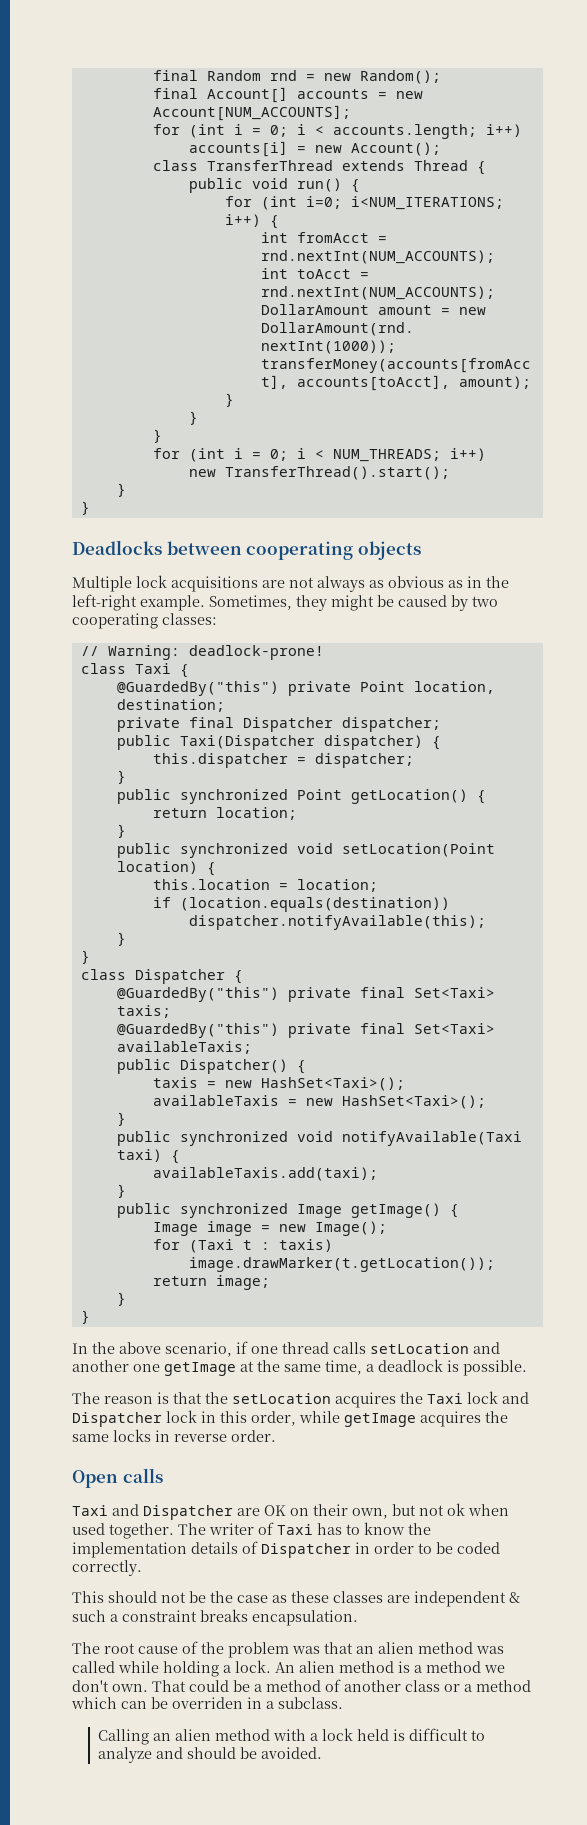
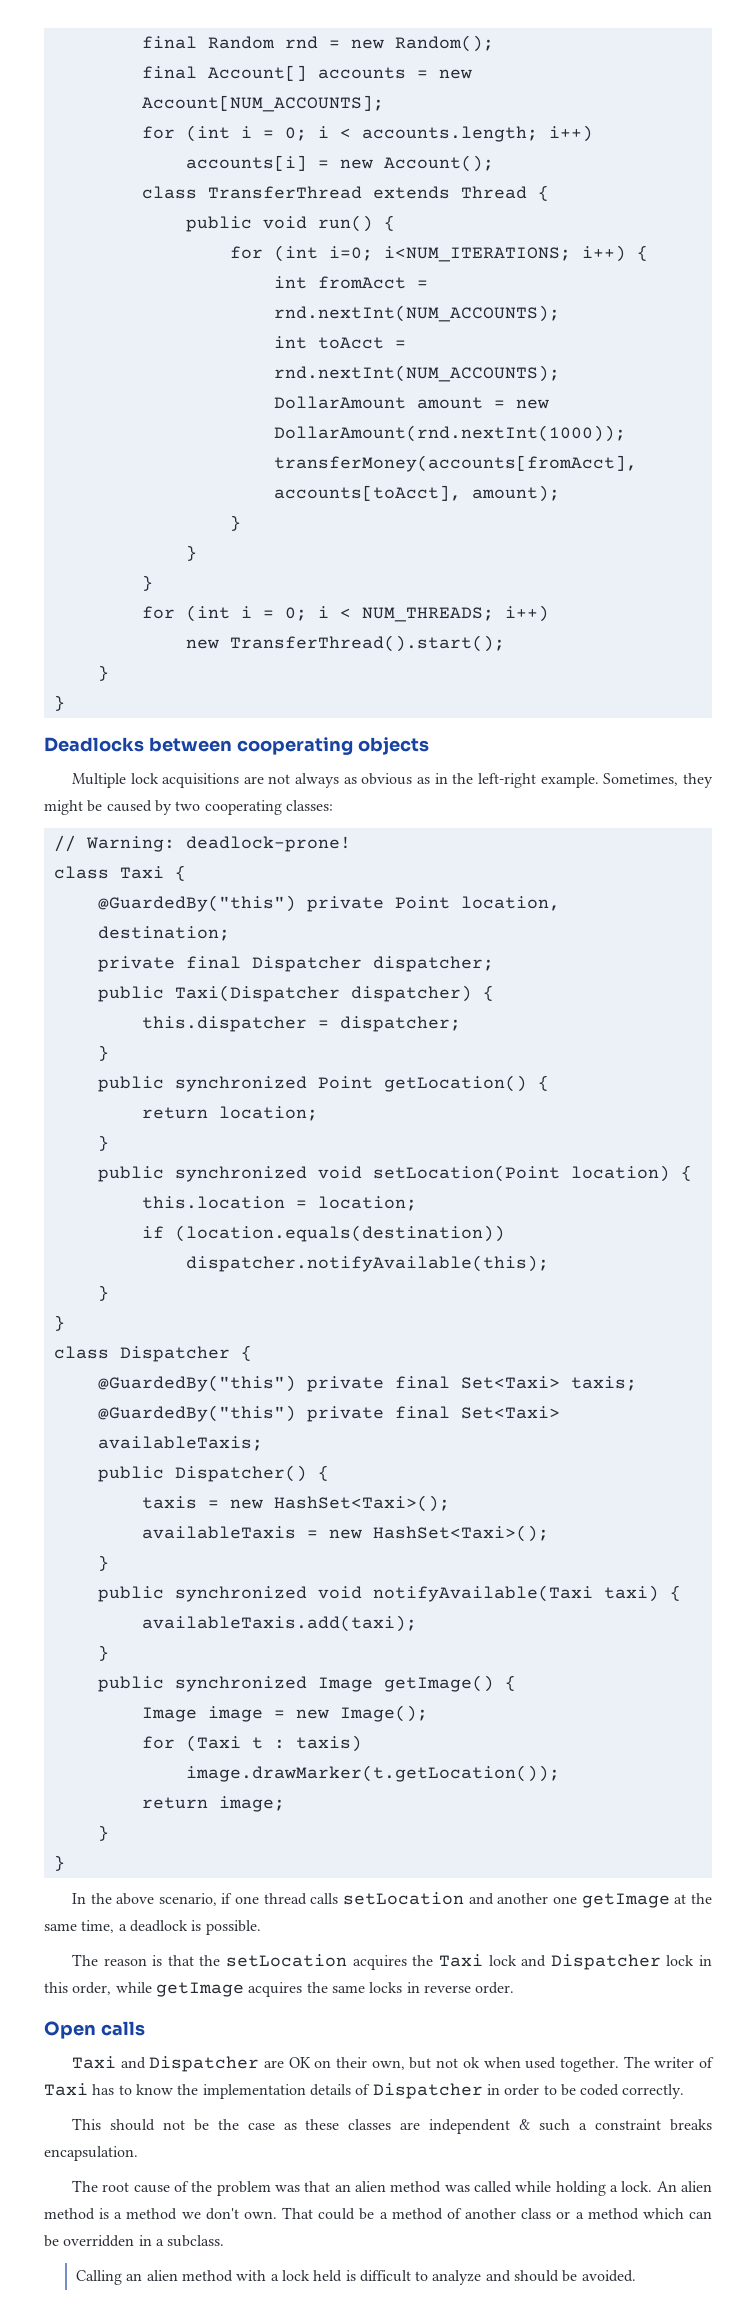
- That could be a method of another class or a method which can be overriden in a subclass.
+ That could be a method of another class or a method which can be overridden in a subclass.

